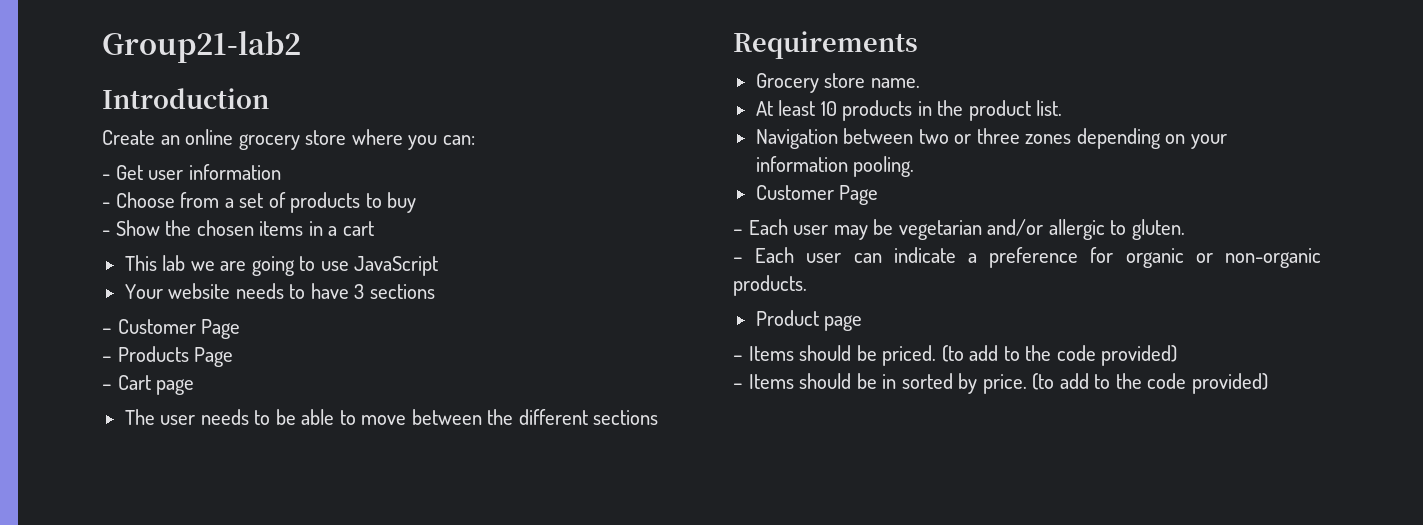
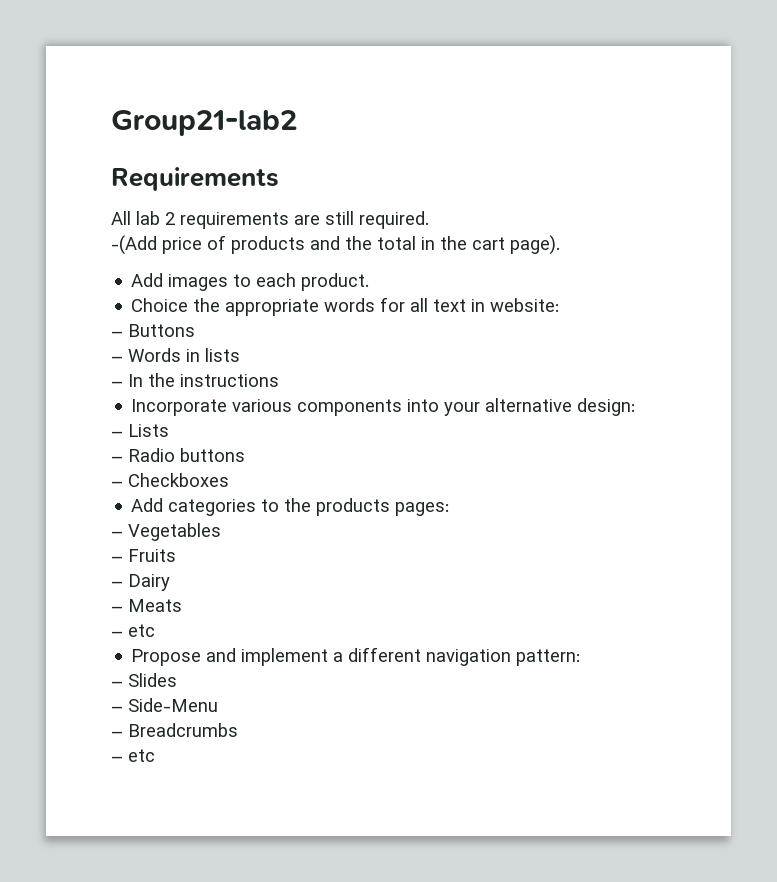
- Introduction
- Create an online grocery store where you can:
- - Get user information
- - Choose from a set of products to buy
- - Show the chosen items in a cart
- This lab we are going to use JavaScript
- Your website needs to have 3 sections
- – Customer Page
- – Products Page
- – Cart page
- The user needs to be able to move between the different sections
  Requirements
- Grocery store name.
- At least 10 products in the product list.
- Navigation between two or three zones depending on your information pooling.
- Customer Page
- – Each user may be vegetarian and/or allergic to gluten.
- – Each user can indicate a preference for organic or non-organic products.
- Product page
- – Items should be priced. (to add to the code provided)
- – Items should be in sorted by price. (to add to the code provided)
+ All lab 2 requirements are still required.
+ -(Add price of products and the total in the cart page).
+ Add images to each product.
+ Choice the appropriate words for all text in website:
+ – Buttons
+ – Words in lists
+ – In the instructions
+ Incorporate various components into your alternative design:
+ – Lists
+ – Radio buttons
+ – Checkboxes
+ Add categories to the products pages:
+ – Vegetables
+ – Fruits
+ – Dairy
+ – Meats
+ – etc
+ Propose and implement a different navigation pattern:
+ – Slides
+ – Side-Menu
+ – Breadcrumbs
+ – etc

